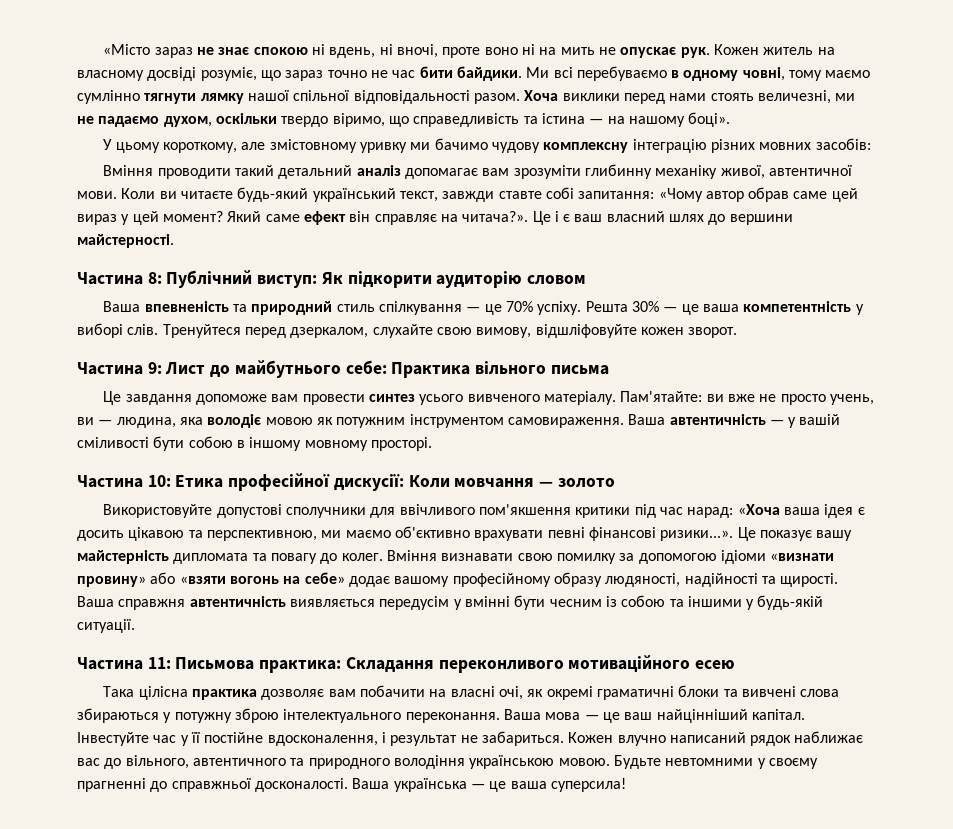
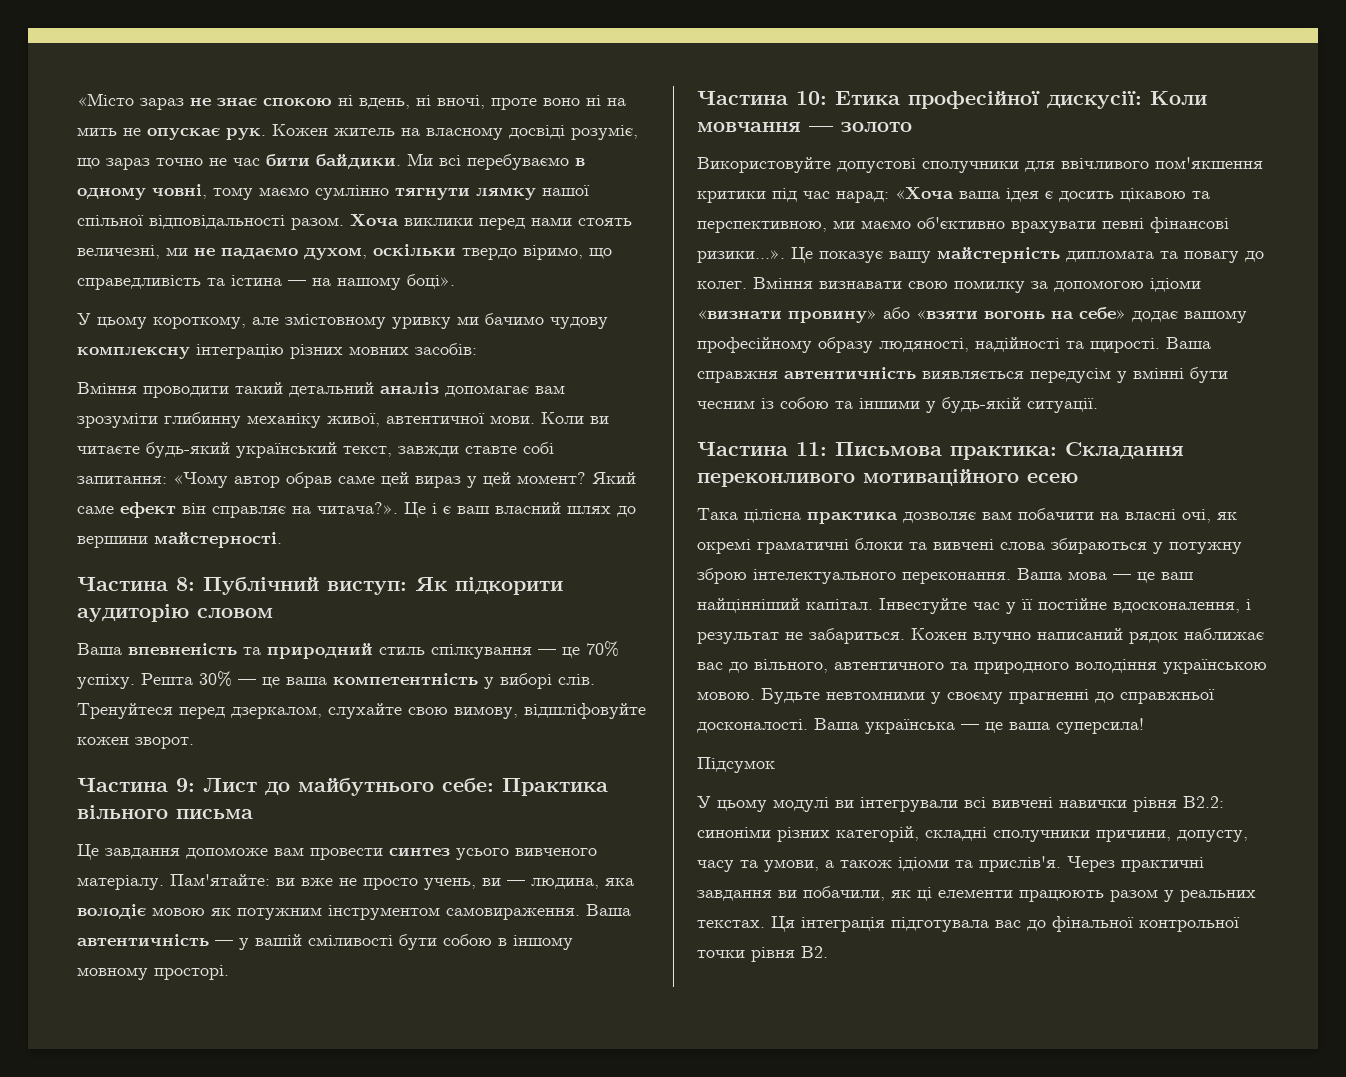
+ Підсумок
+ У цьому модулі ви інтегрували всі вивчені навички рівня B2.2: синоніми різних категорій, складні сполучники причини, допусту, часу та умови, а також ідіоми та прислів'я. Через практичні завдання ви побачили, як ці елементи працюють разом у реальних текстах. Ця інтеграція підготувала вас до фінальної контрольної точки рівня B2.

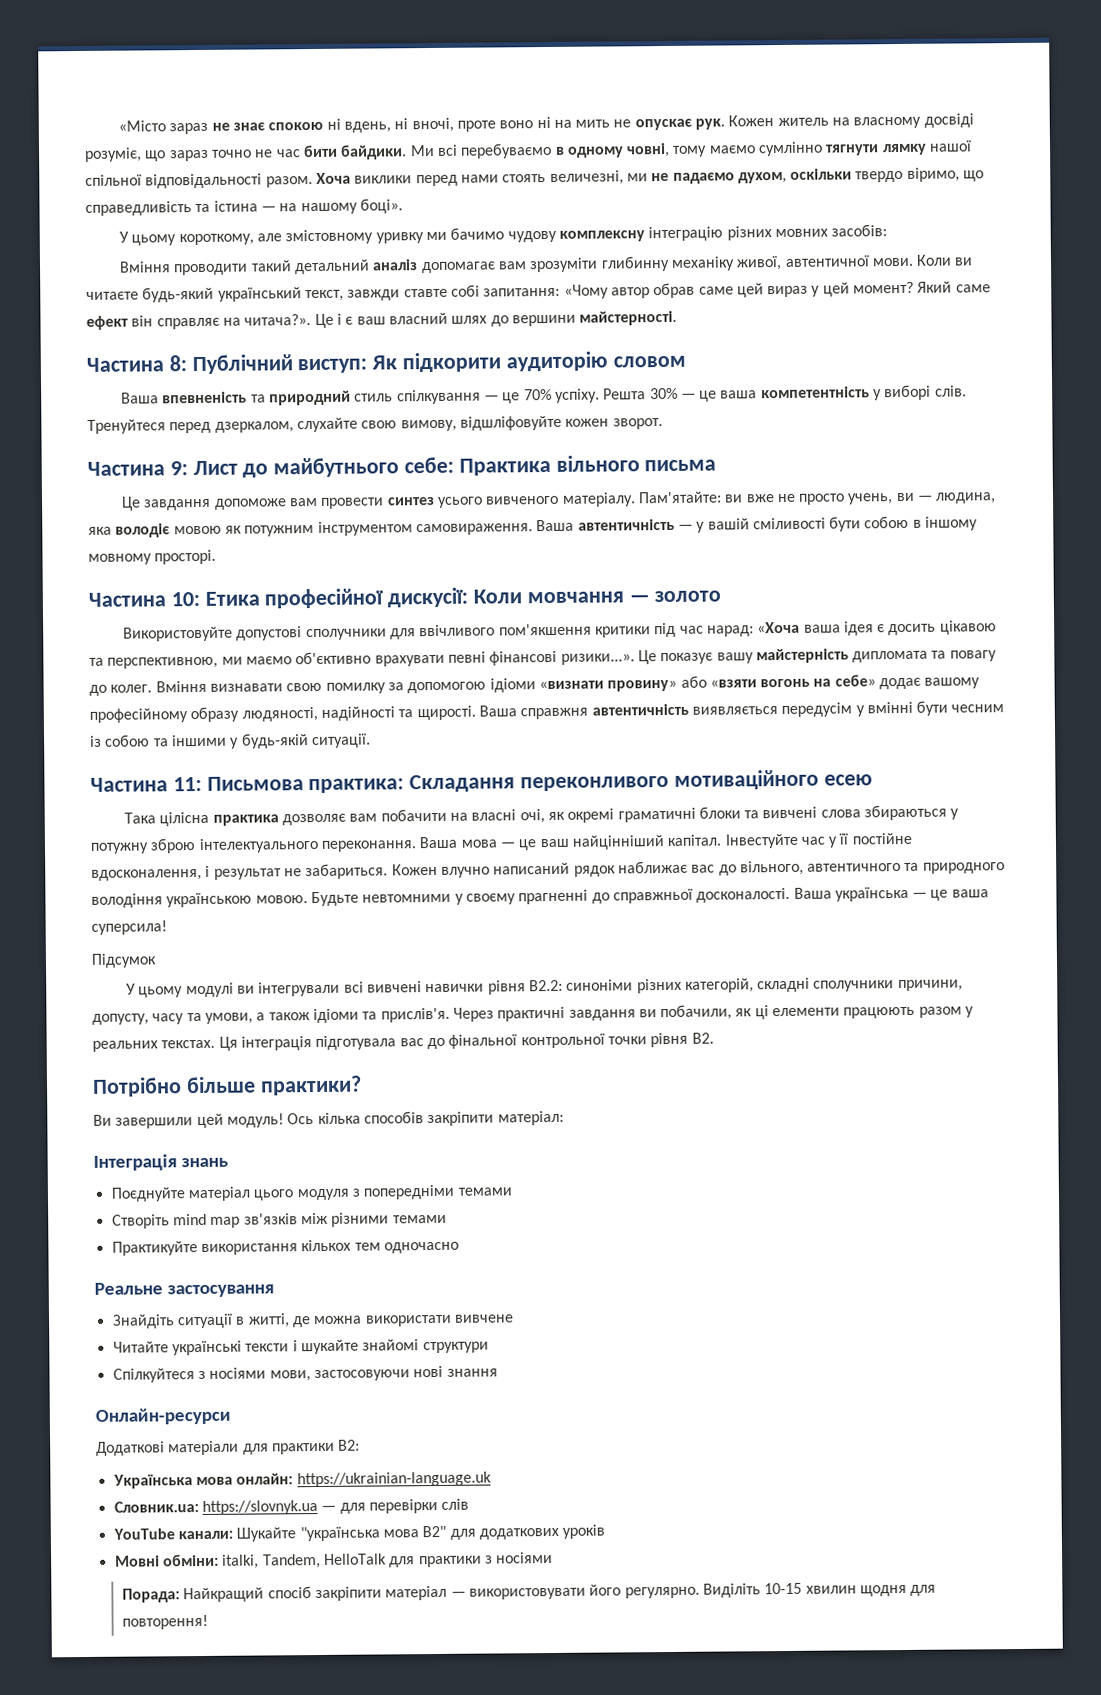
+ Потрібно більше практики?
+ Ви завершили цей модуль! Ось кілька способів закріпити матеріал:
+ Інтеграція знань
+ Поєднуйте матеріал цього модуля з попередніми темами
+ Створіть mind map зв'язків між різними темами
+ Практикуйте використання кількох тем одночасно
+ Реальне застосування
+ Знайдіть ситуації в житті, де можна використати вивчене
+ Читайте українські тексти і шукайте знайомі структури
+ Спілкуйтеся з носіями мови, застосовуючи нові знання
+ Онлайн-ресурси
+ Додаткові матеріали для практики B2:
+ Українська мова онлайн: https://ukrainian-language.uk
+ Словник.ua: https://slovnyk.ua — для перевірки слів
+ YouTube канали: Шукайте "українська мова B2" для додаткових уроків
+ Мовні обміни: italki, Tandem, HelloTalk для практики з носіями
+ Порада: Найкращий спосіб закріпити матеріал — використовувати його регулярно. Виділіть 10-15 хвилин щодня для повторення!

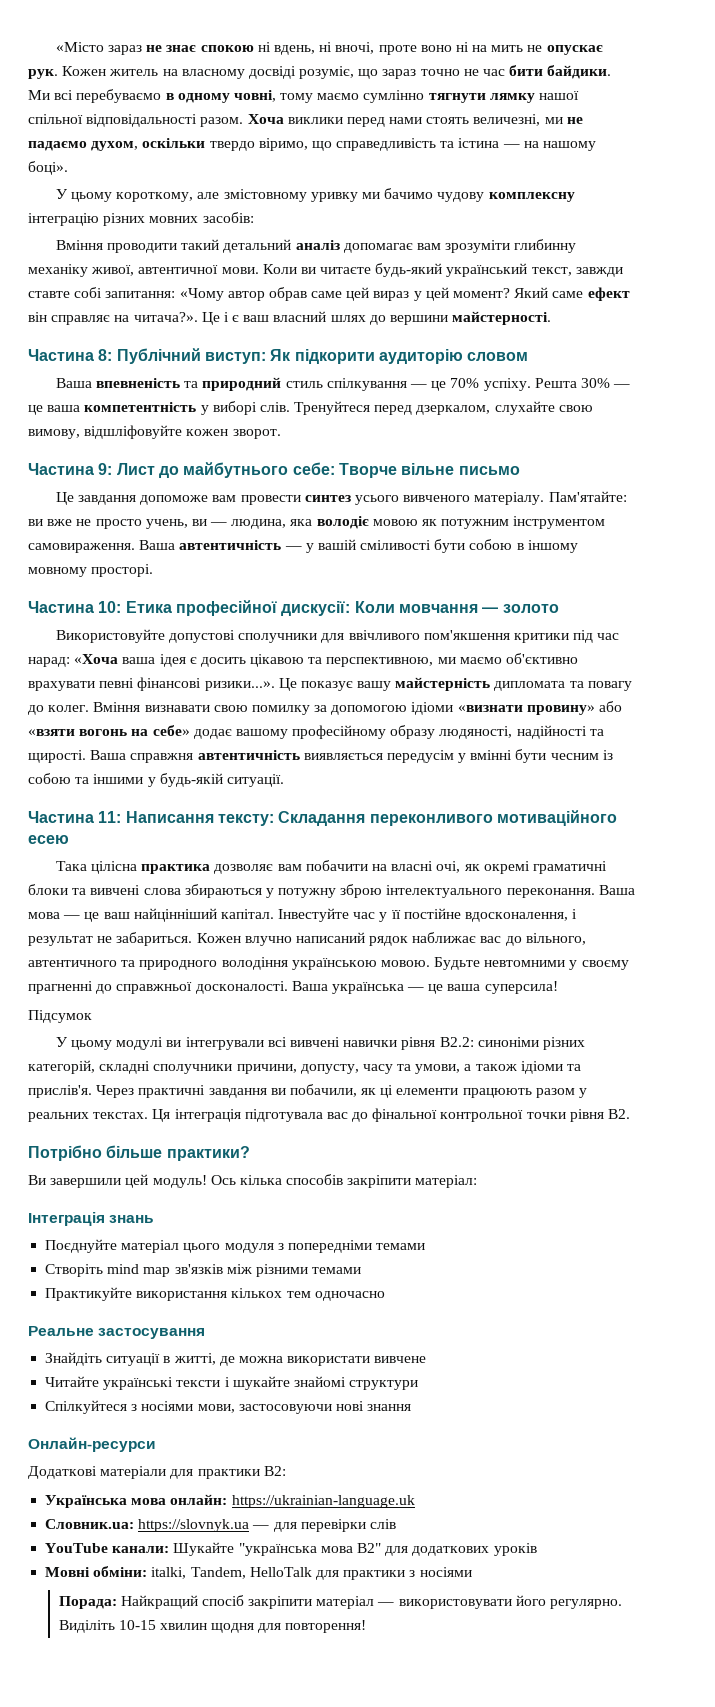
- Частина 9: Лист до майбутнього себе: Практика вільного письма
+ Частина 9: Лист до майбутнього себе: Творче вільне письмо
- Частина 11: Письмова практика: Складання переконливого мотиваційного есею
+ Частина 11: Написання тексту: Складання переконливого мотиваційного есею

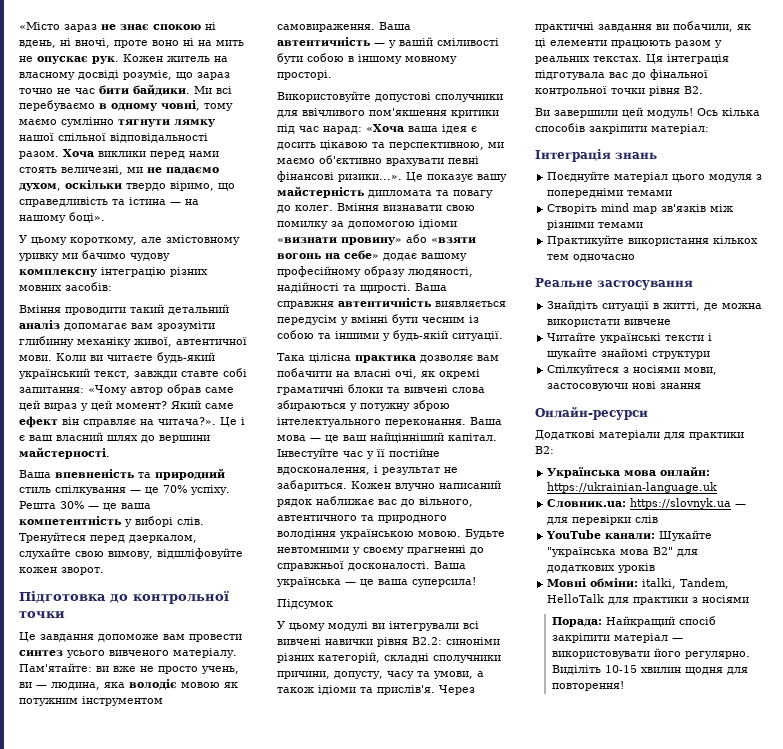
- Частина 8: Публічний виступ: Як підкорити аудиторію словом
- Частина 9: Лист до майбутнього себе: Творче вільне письмо
+ Підготовка до контрольної точки
- Частина 10: Етика професійної дискусії: Коли мовчання — золото
- Частина 11: Написання тексту: Складання переконливого мотиваційного есею
- Потрібно більше практики?

